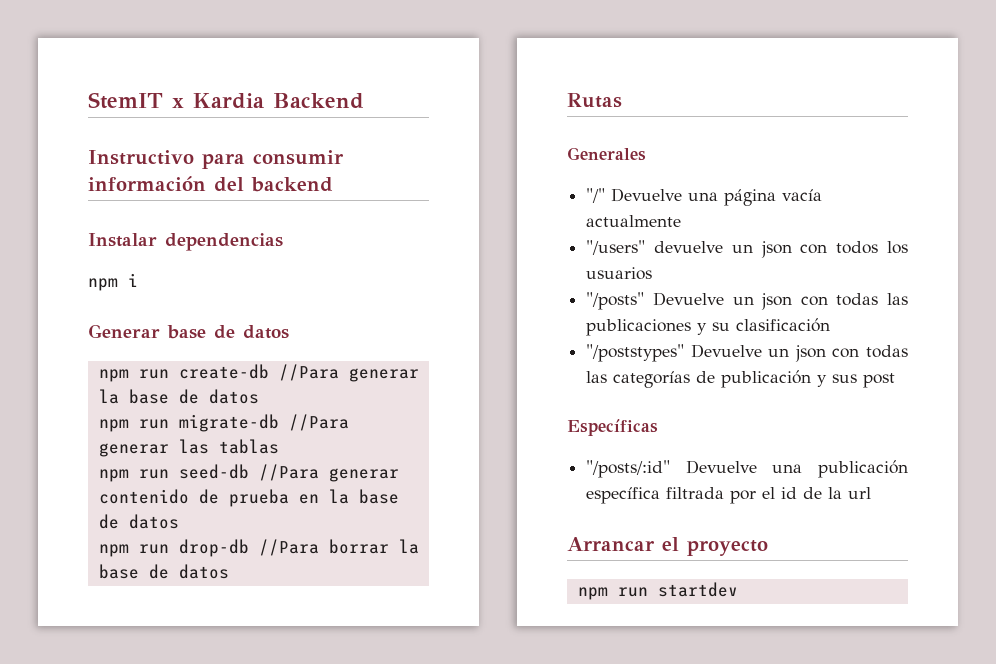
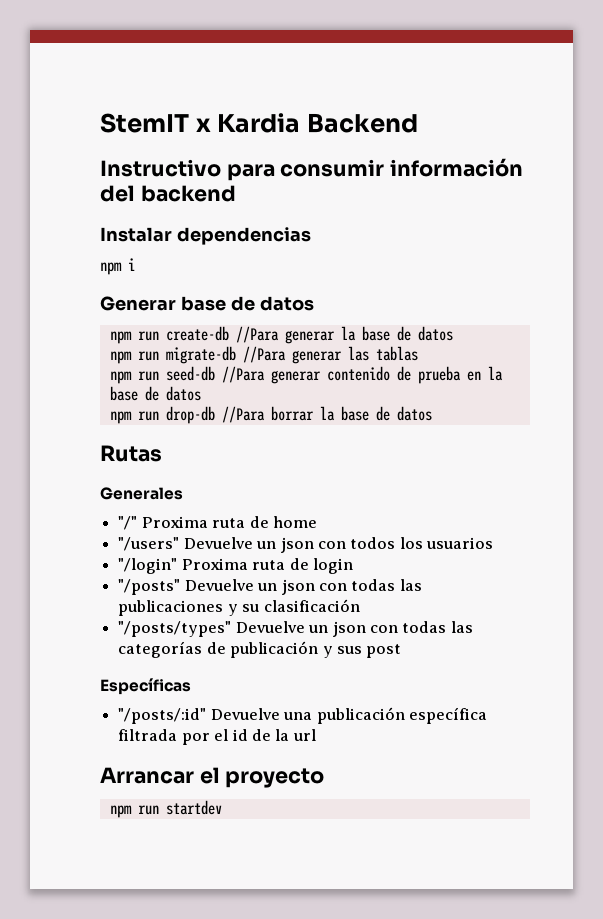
- "/" Devuelve una página vacía actualmente
+ "/" Proxima ruta de home
- "/users" devuelve un json con todos los usuarios
+ "/users" Devuelve un json con todos los usuarios
+ "/login" Proxima ruta de login
- "/poststypes" Devuelve un json con todas las categorías de publicación y sus post
+ "/posts/types" Devuelve un json con todas las categorías de publicación y sus post

